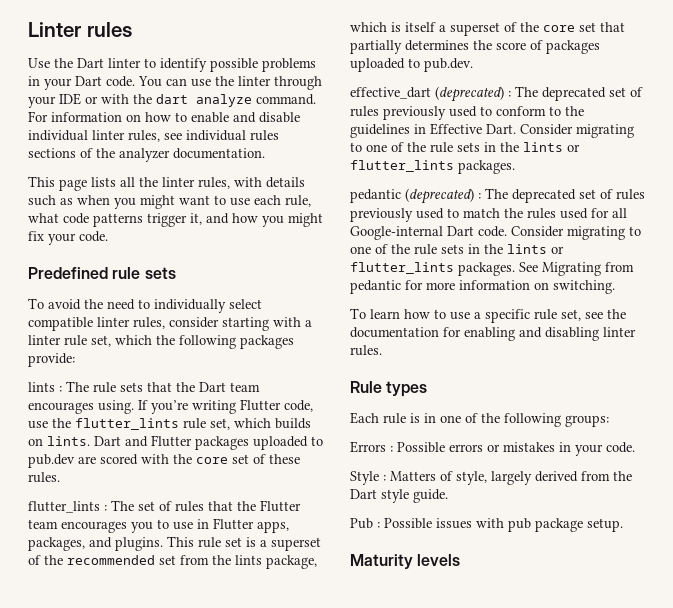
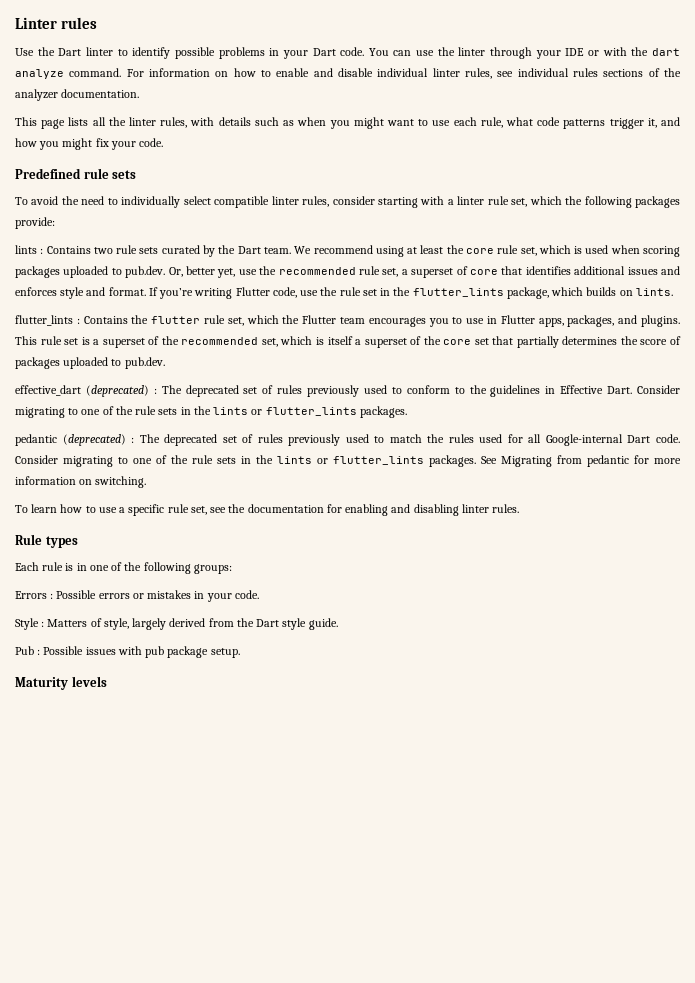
- lints : The rule sets that the Dart team encourages using.
+ lints : Contains two rule sets curated by the Dart team. We recommend using at least the core rule set, which is used when scoring packages uploaded to pub.dev. Or, better yet, use the recommended rule set, a superset of core that identifies additional issues and enforces style and format.
- If you’re writing Flutter code, use the flutter_lints rule set, which builds on lints. Dart and Flutter packages uploaded to pub.dev are scored with the core set of these rules.
- flutter_lints : The set of rules that the Flutter team encourages you to use in Flutter apps, packages, and plugins.
+ If you’re writing Flutter code, use the rule set in the flutter_lints package, which builds on lints.
+ flutter_lints : Contains the flutter rule set, which the Flutter team encourages you to use in Flutter apps, packages, and plugins.
- This rule set is a superset of the recommended set from the lints package, which is itself a superset of the core set that partially determines the score of packages uploaded to pub.dev.
+ This rule set is a superset of the recommended set, which is itself a superset of the core set that partially determines the score of packages uploaded to pub.dev.

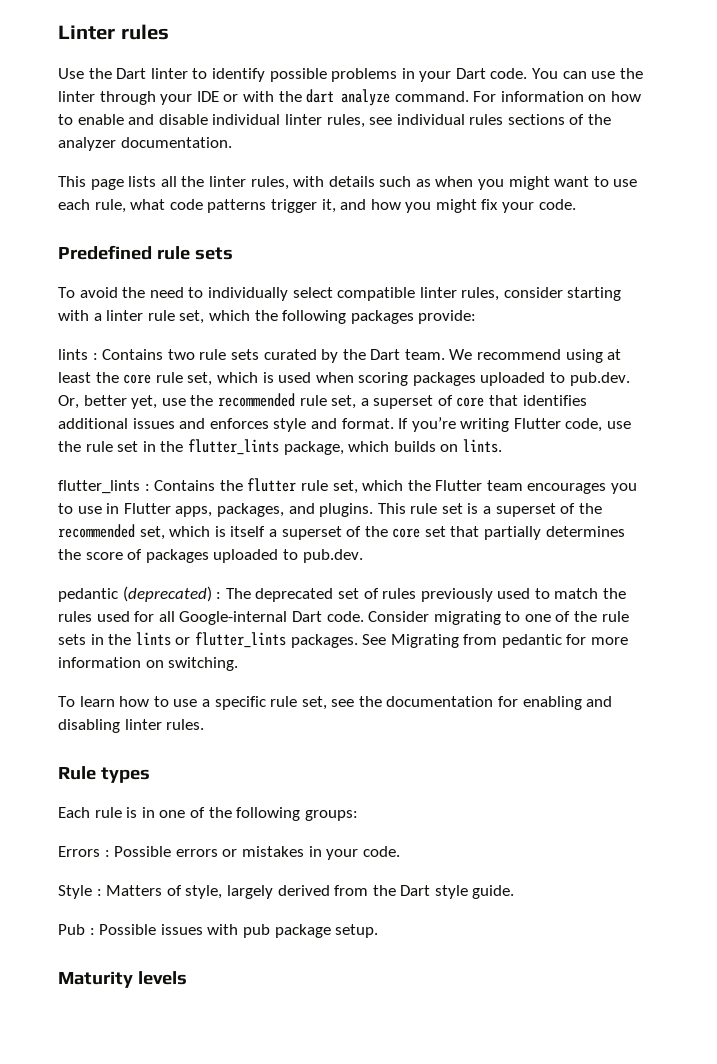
- effective_dart (deprecated) : The deprecated set of rules previously used to conform to the guidelines in Effective Dart. Consider migrating to one of the rule sets in the lints or flutter_lints packages.

